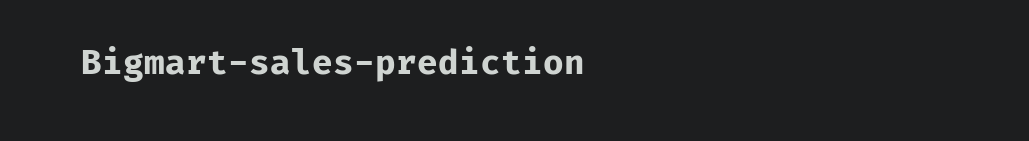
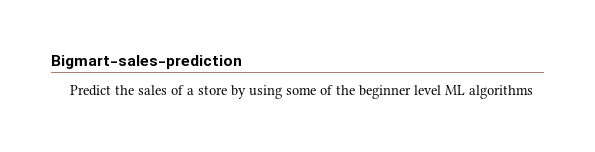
+ Predict the sales of a store by using some of the beginner level ML algorithms

